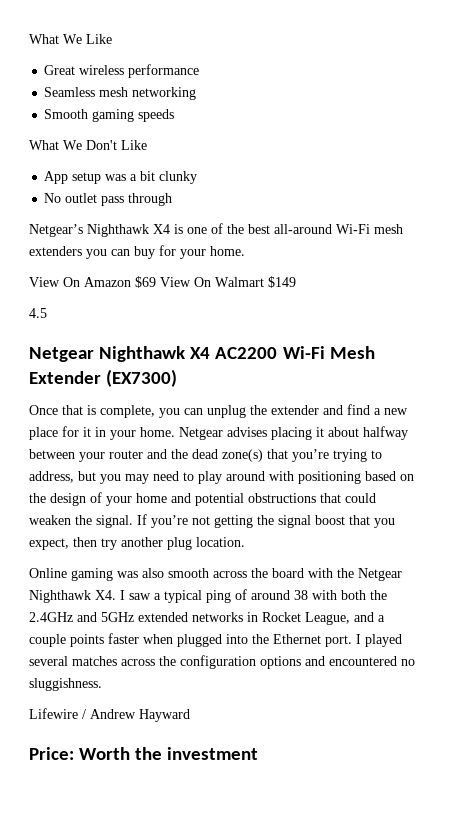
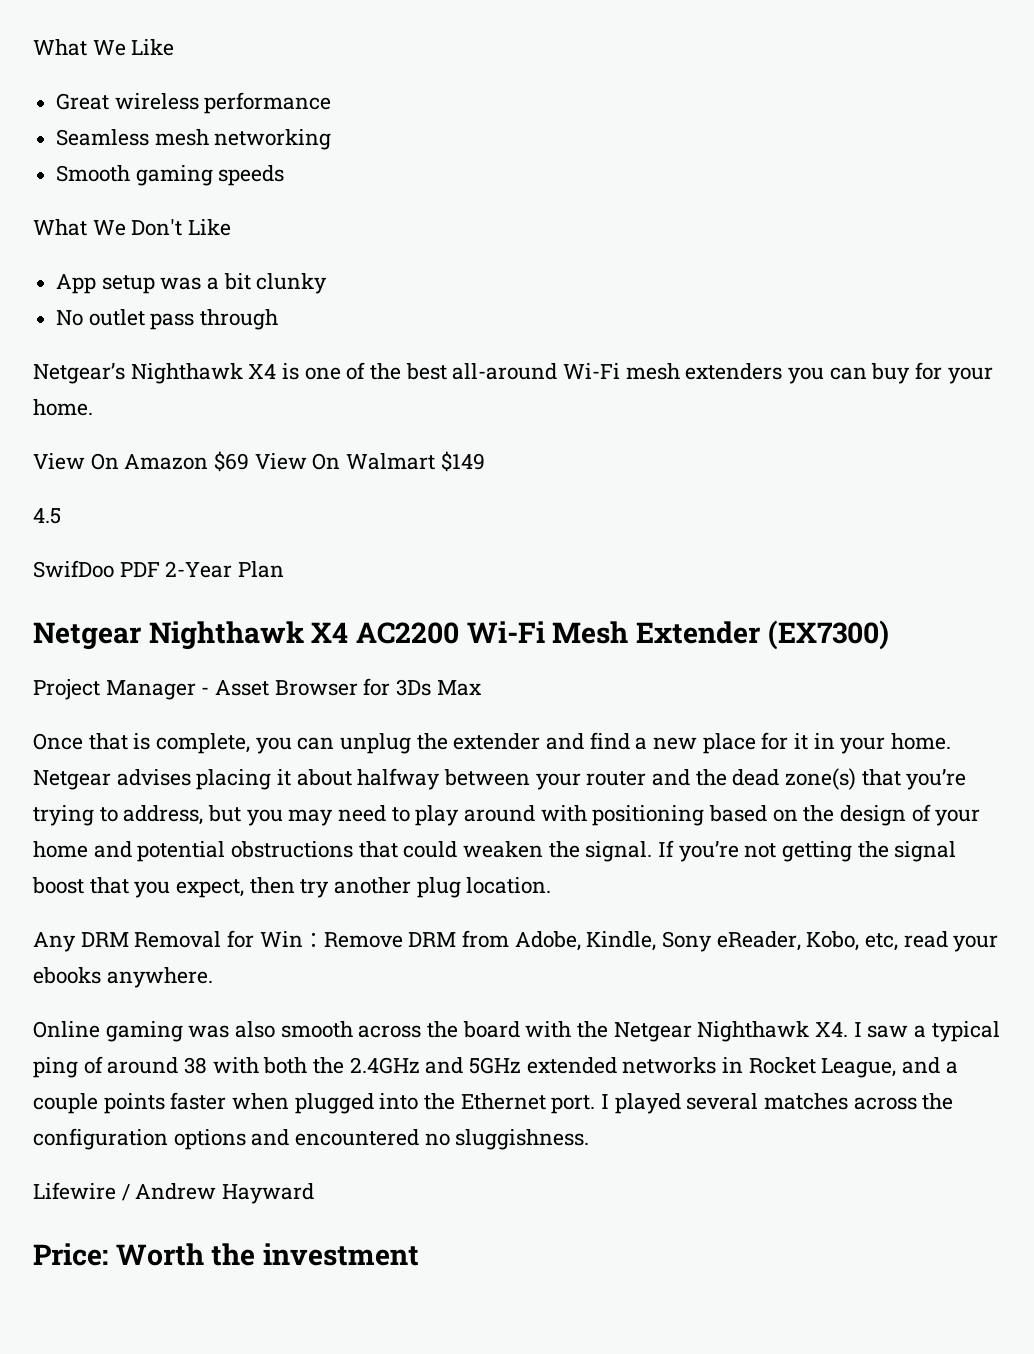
+ SwifDoo PDF 2-Year Plan
+ Project Manager - Asset Browser for 3Ds Max
+ Any DRM Removal for Win：Remove DRM from Adobe, Kindle, Sony eReader, Kobo, etc, read your ebooks anywhere.

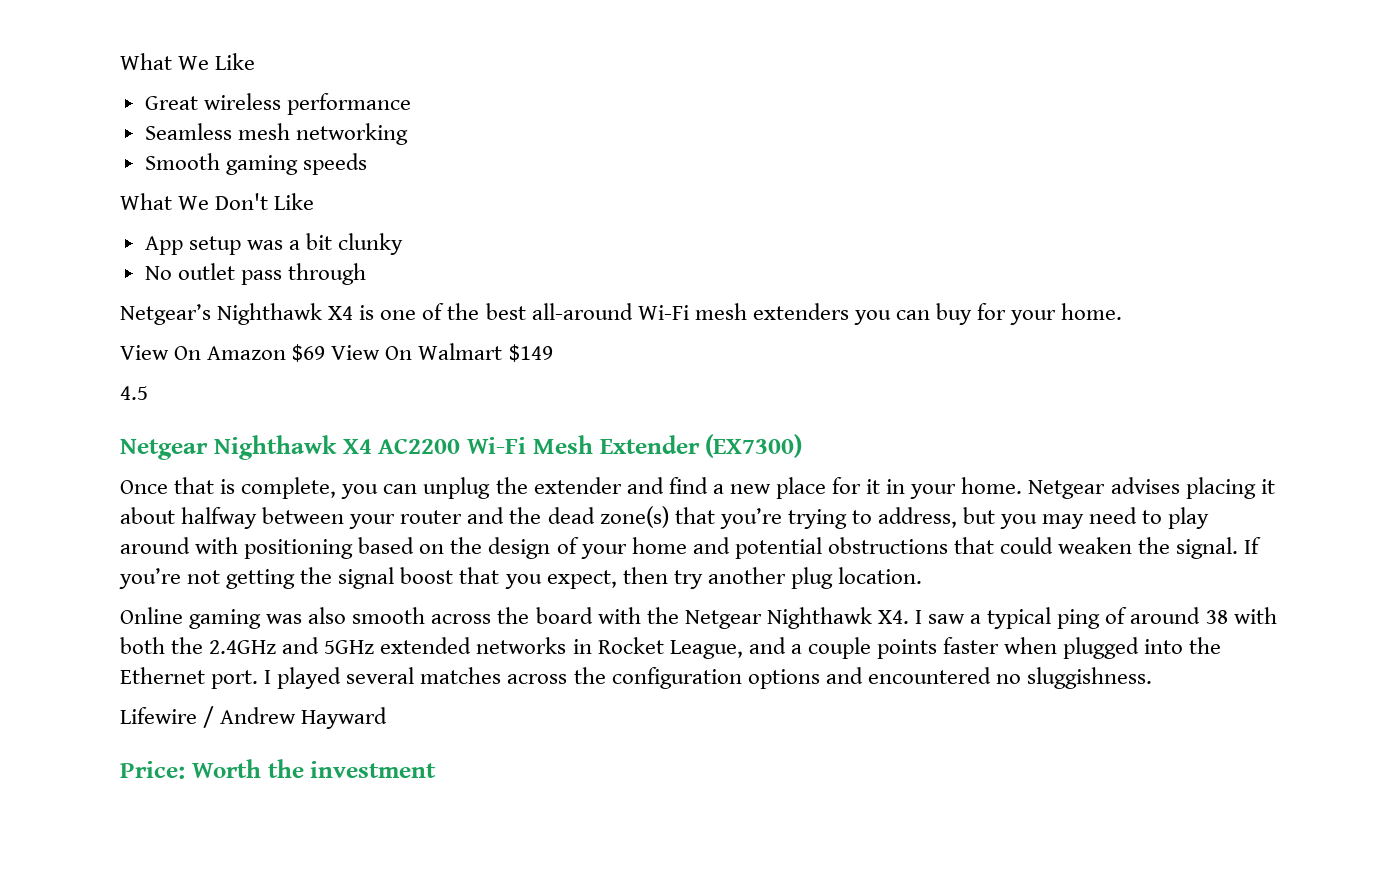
- SwifDoo PDF 2-Year Plan
- Project Manager - Asset Browser for 3Ds Max
- Any DRM Removal for Win：Remove DRM from Adobe, Kindle, Sony eReader, Kobo, etc, read your ebooks anywhere.

